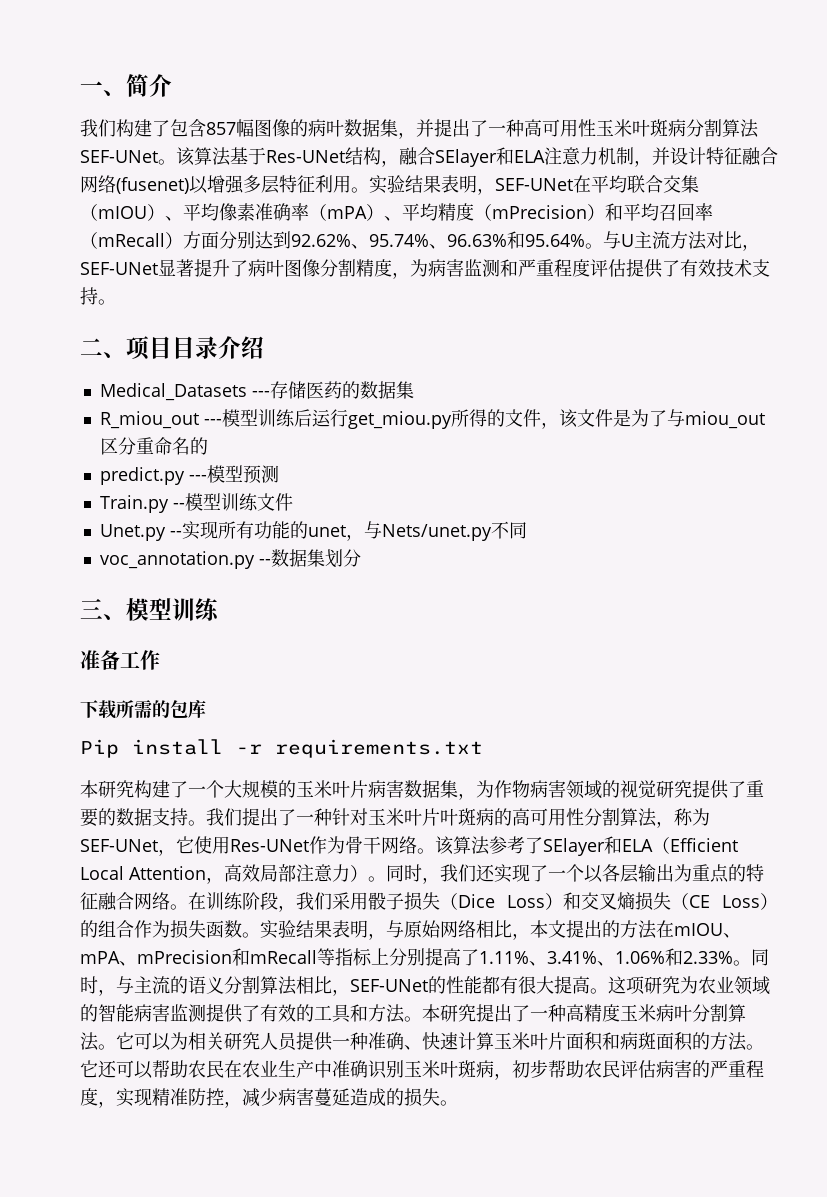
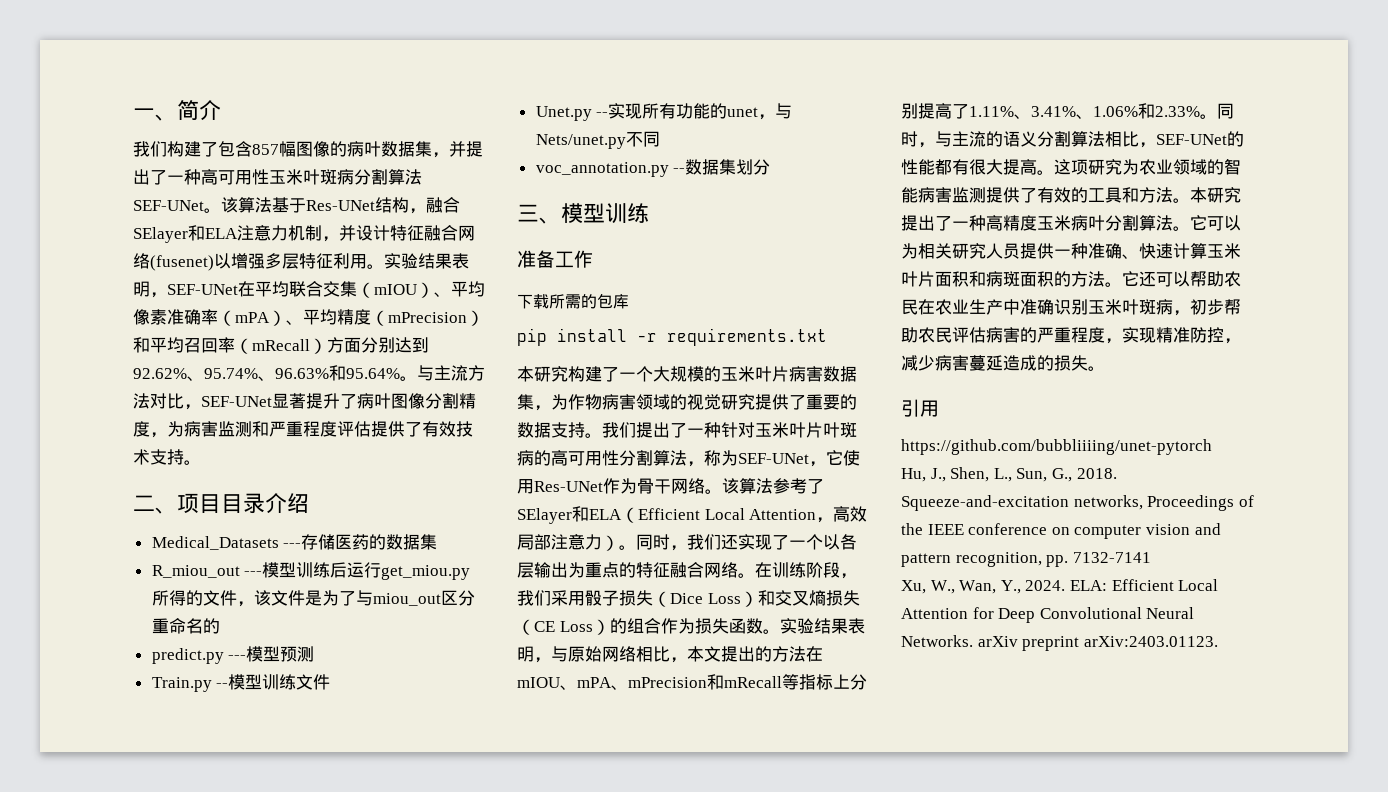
- 与U主流方法对比，SEF-UNet显著提升了病叶图像分割精度，为病害监测和严重程度评估提供了有效技术支持。
+ 与主流方法对比，SEF-UNet显著提升了病叶图像分割精度，为病害监测和严重程度评估提供了有效技术支持。
- Pip install -r requirements.txt
+ pip install -r requirements.txt
+ 引用
+ https://github.com/bubbliiiing/unet-pytorch
+ Hu, J., Shen, L., Sun, G., 2018. Squeeze-and-excitation networks, Proceedings of the IEEE conference on computer vision and pattern recognition, pp. 7132-7141
+ Xu, W., Wan, Y., 2024. ELA: Efficient Local Attention for Deep Convolutional Neural Networks. arXiv preprint arXiv:2403.01123.

